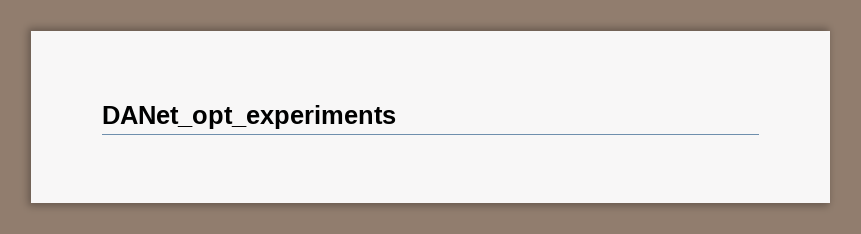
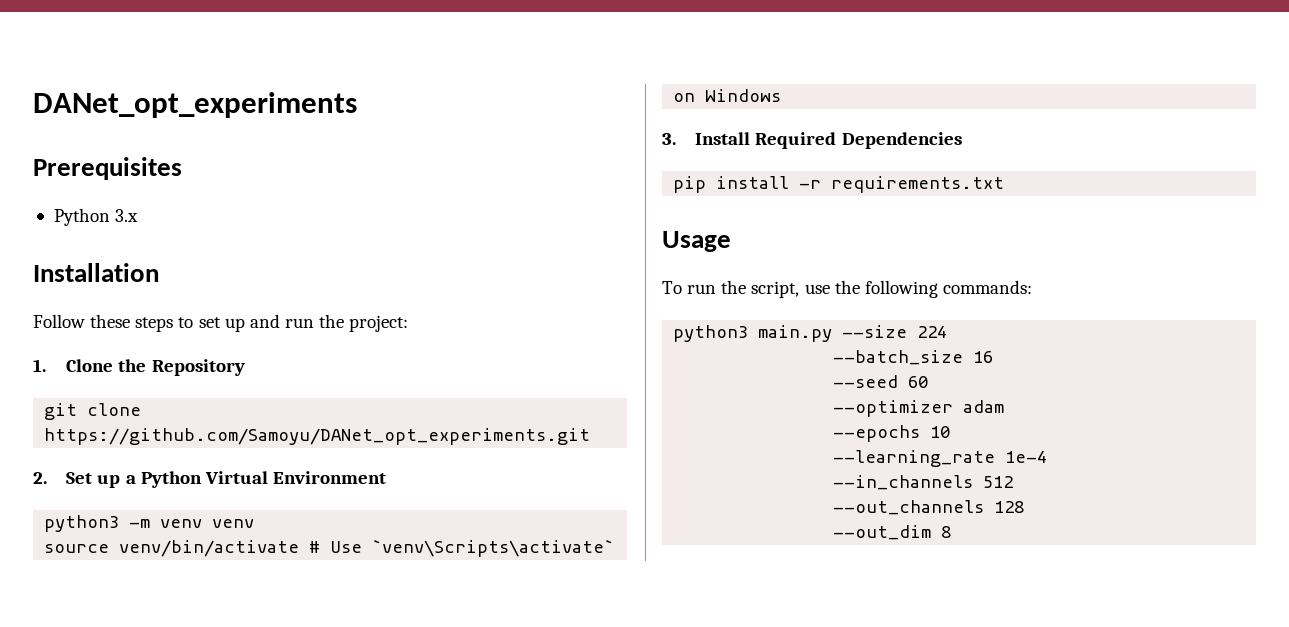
+ Prerequisites
+ Python 3.x
+ Installation
+ Follow these steps to set up and run the project:
+ 1. Clone the Repository
+ git clone https://github.com/Samoyu/DANet_opt_experiments.git
+ 2. Set up a Python Virtual Environment
+ python3 -m venv venv
+ source venv/bin/activate # Use `venv\Scripts\activate` on Windows
+ 3. Install Required Dependencies
+ pip install -r requirements.txt
+ Usage
+ To run the script, use the following commands:
+ python3 main.py --size 224
+ --batch_size 16
+ --seed 60
+ --optimizer adam
+ --epochs 10
+ --learning_rate 1e-4
+ --in_channels 512
+ --out_channels 128
+ --out_dim 8

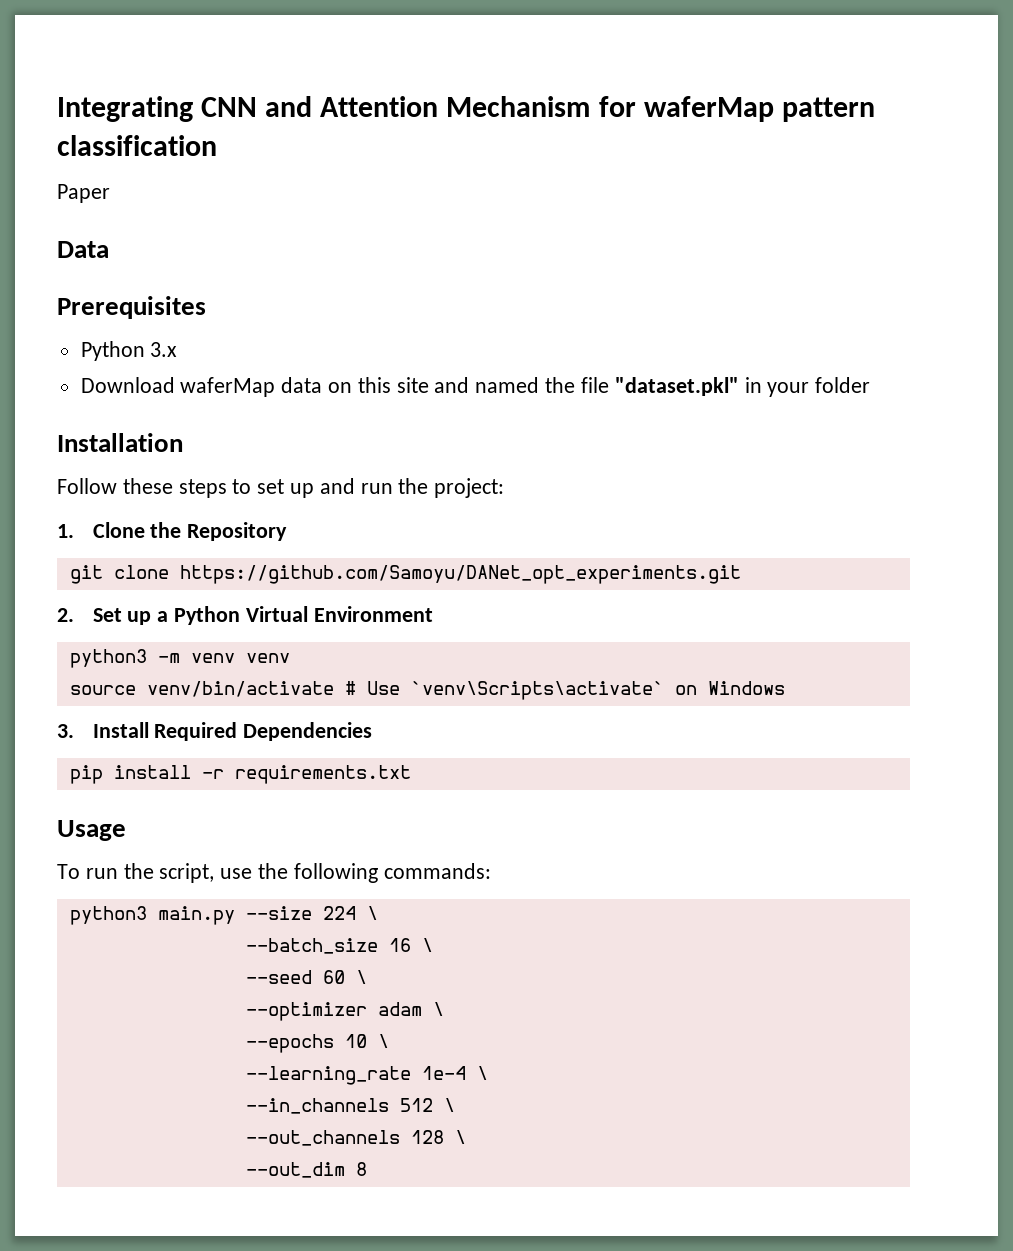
- DANet_opt_experiments
+ Integrating CNN and Attention Mechanism for waferMap pattern classification
+ Paper
+ Data
  Prerequisites
  Python 3.x
+ Download waferMap data on this site and named the file "dataset.pkl" in your folder
- python3 main.py --size 224
+ python3 main.py --size 224 \
- --batch_size 16
+ --batch_size 16 \
- --seed 60
+ --seed 60 \
- --optimizer adam
+ --optimizer adam \
- --epochs 10
+ --epochs 10 \
- --learning_rate 1e-4
+ --learning_rate 1e-4 \
- --in_channels 512
+ --in_channels 512 \
- --out_channels 128
+ --out_channels 128 \

